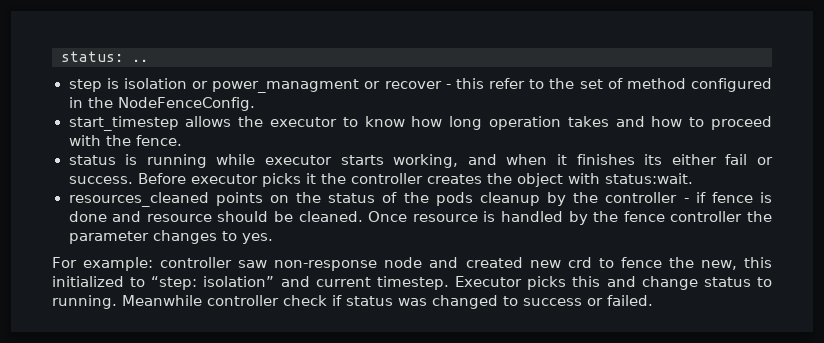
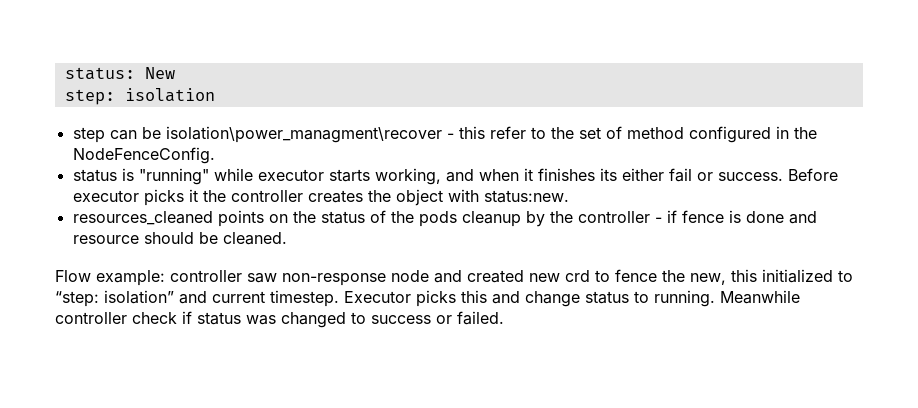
- status: ..
- step is isolation or power_managment or recover - this refer to the set of method configured in the NodeFenceConfig.
+ status: New
+ step: isolation
+ step can be isolation\power_managment\recover - this refer to the set of method configured in the NodeFenceConfig.
- start_timestep allows the executor to know how long operation takes and how to proceed with the fence.
- status is running while executor starts working, and when it finishes its either fail or success.
+ status is "running" while executor starts working, and when it finishes its either fail or success.
- Before executor picks it the controller creates the object with status:wait.
+ Before executor picks it the controller creates the object with status:new.
- resources_cleaned points on the status of the pods cleanup by the controller - if fence is done and resource should be cleaned. Once resource is handled by the fence controller the parameter changes to yes.
- For example: controller saw non-response node and created new crd to fence the new, this initialized to “step: isolation” and current timestep.
+ resources_cleaned points on the status of the pods cleanup by the controller - if fence is done and resource should be cleaned.
+ Flow example: controller saw non-response node and created new crd to fence the new, this initialized to “step: isolation” and current timestep.

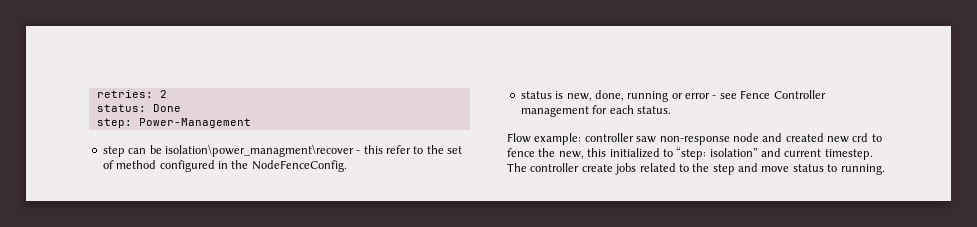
- status: New
+ retries: 2
+ status: Done
- step: isolation
+ step: Power-Management
- status is "running" while executor starts working, and when it finishes its either fail or success. Before executor picks it the controller creates the object with status:new.
- resources_cleaned points on the status of the pods cleanup by the controller - if fence is done and resource should be cleaned.
+ status is new, done, running or error - see Fence Controller management for each status.
- Executor picks this and change status to running. Meanwhile controller check if status was changed to success or failed.
+ The controller create jobs related to the step and move status to running.

